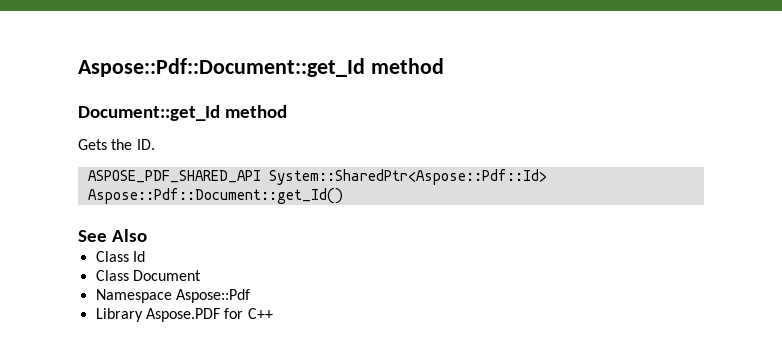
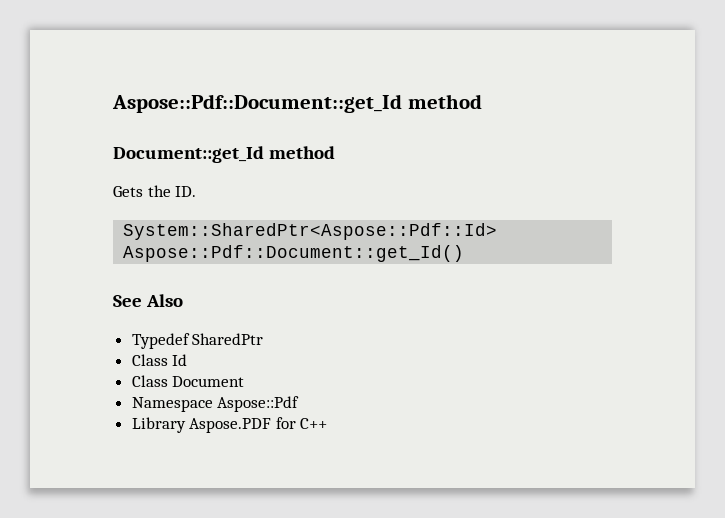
- ASPOSE_PDF_SHARED_API System::SharedPtr<Aspose::Pdf::Id> Aspose::Pdf::Document::get_Id()
+ System::SharedPtr<Aspose::Pdf::Id> Aspose::Pdf::Document::get_Id()
+ Typedef SharedPtr

